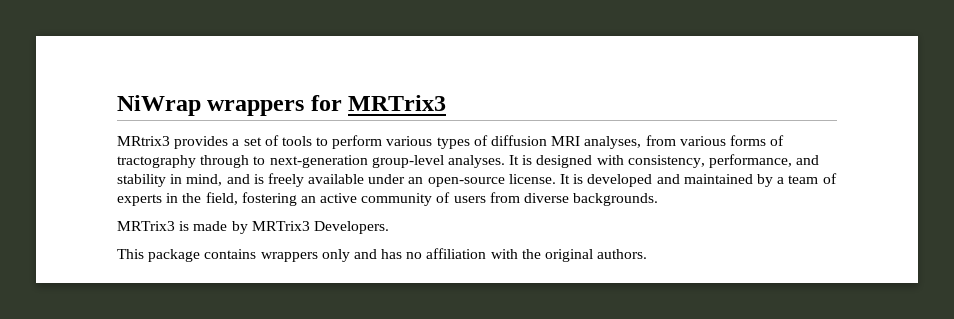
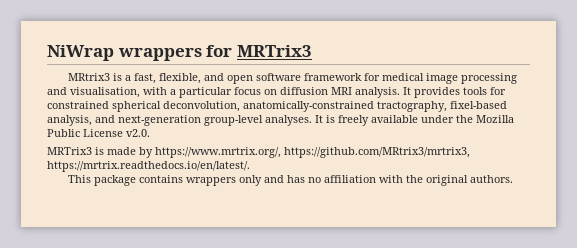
- MRtrix3 provides a set of tools to perform various types of diffusion MRI analyses, from various forms of tractography through to next-generation group-level analyses.
+ MRtrix3 is a fast, flexible, and open software framework for medical image processing and visualisation, with a particular focus on diffusion MRI analysis. It provides tools for constrained spherical deconvolution, anatomically-constrained tractography, fixel-based analysis, and next-generation group-level analyses.
- It is designed with consistency, performance, and stability in mind, and is freely available under an open-source license. It is developed and maintained by a team of experts in the field, fostering an active community of users from diverse backgrounds.
+ It is freely available under the Mozilla Public License v2.0.
- MRTrix3 is made by MRTrix3 Developers.
+ MRTrix3 is made by https://www.mrtrix.org/, https://github.com/MRtrix3/mrtrix3, https://mrtrix.readthedocs.io/en/latest/.

